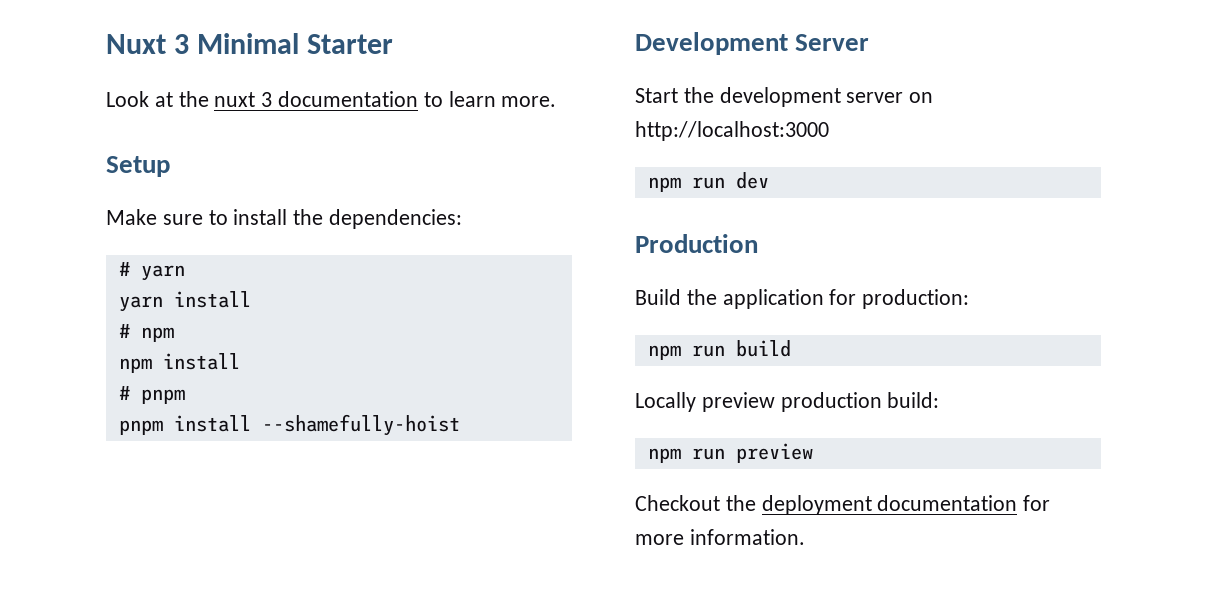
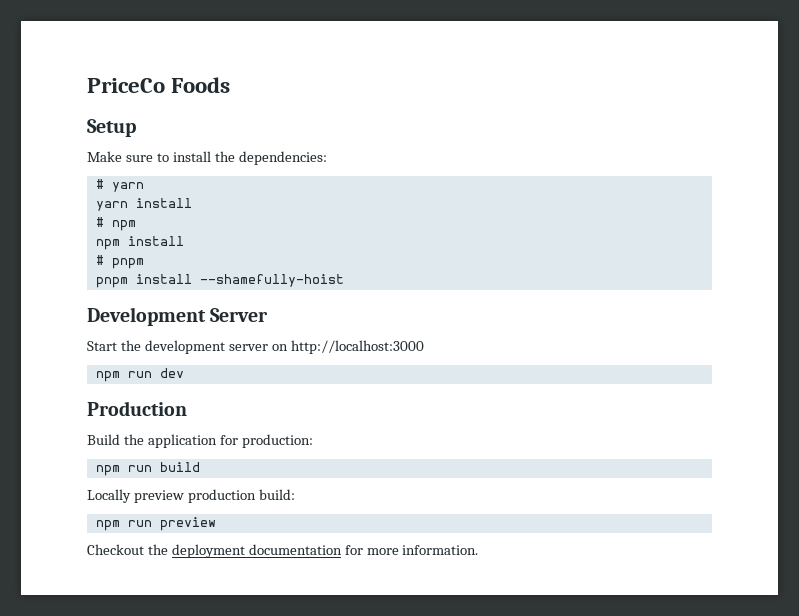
- Nuxt 3 Minimal Starter
- Look at the nuxt 3 documentation to learn more.
+ PriceCo Foods

